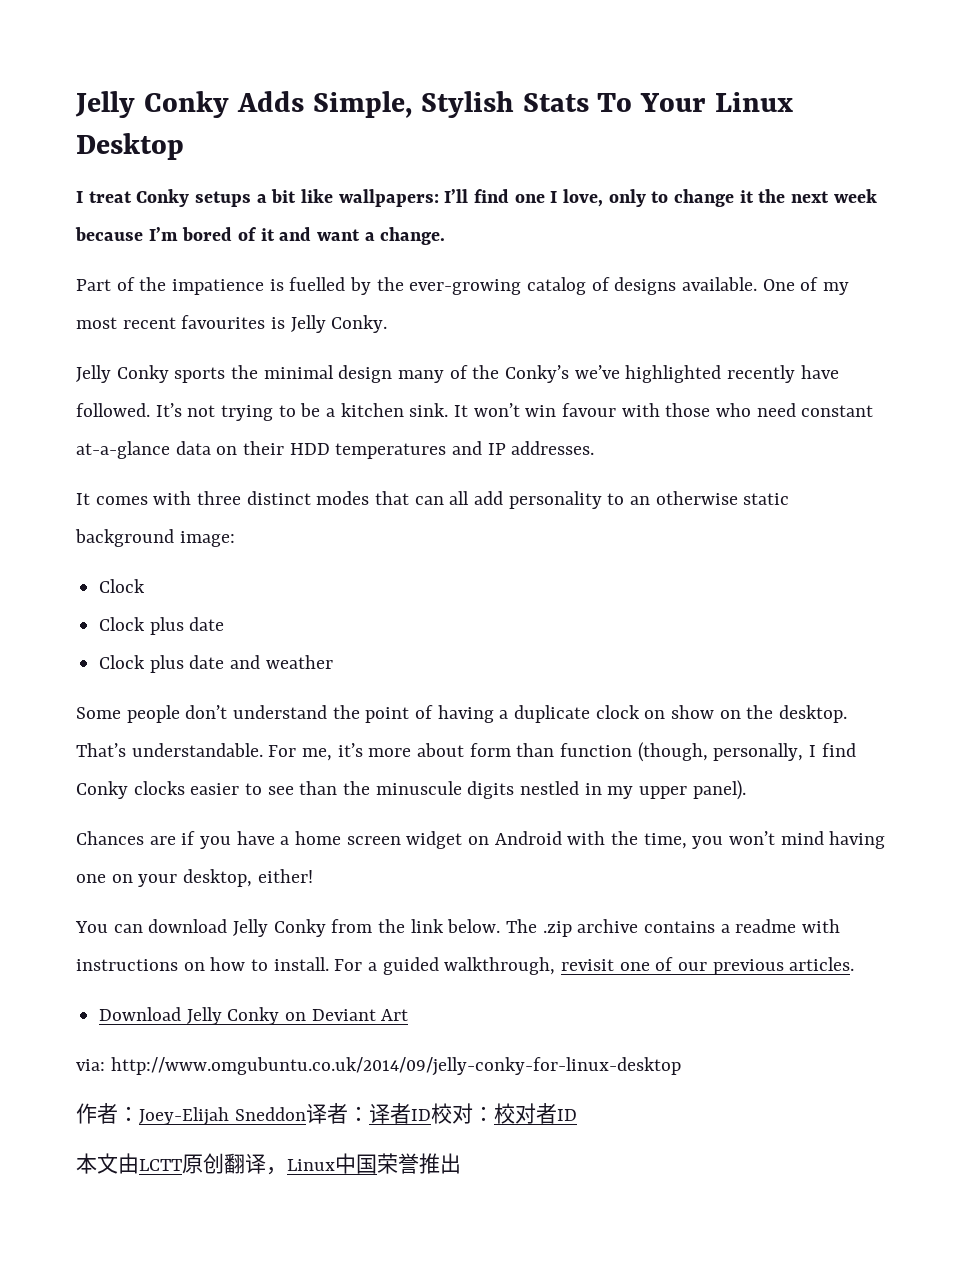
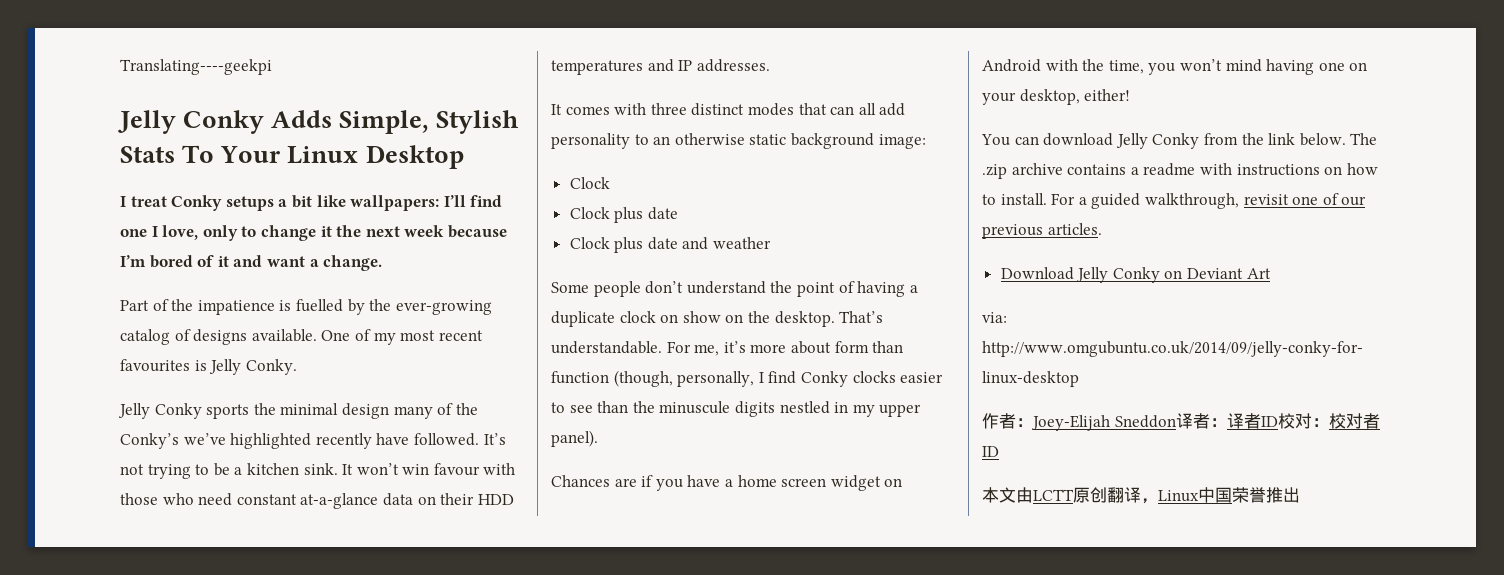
+ Translating----geekpi

